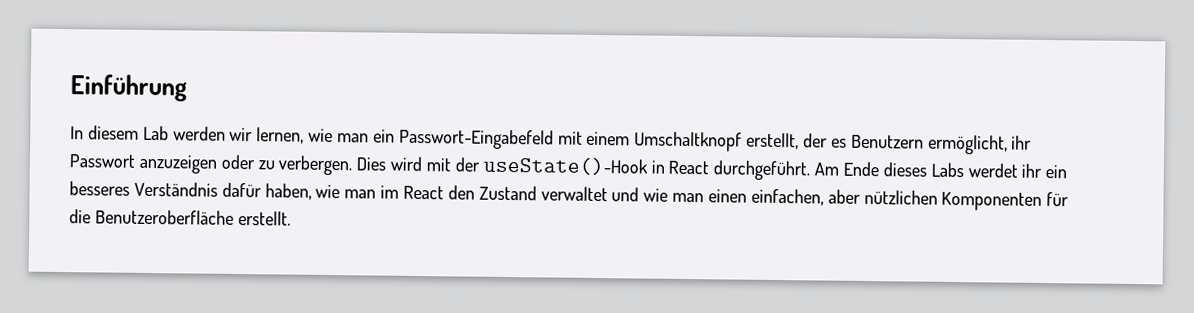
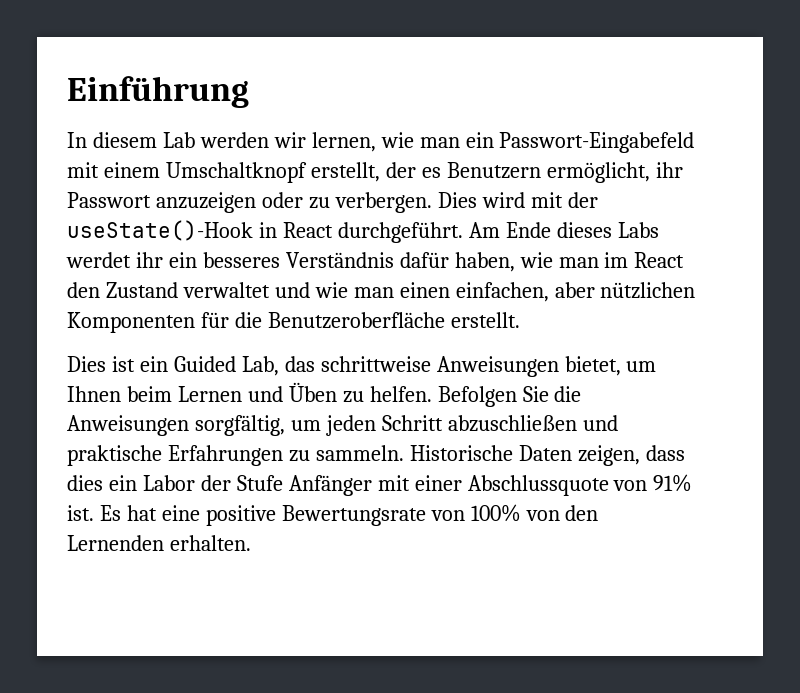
+ Dies ist ein Guided Lab, das schrittweise Anweisungen bietet, um Ihnen beim Lernen und Üben zu helfen. Befolgen Sie die Anweisungen sorgfältig, um jeden Schritt abzuschließen und praktische Erfahrungen zu sammeln. Historische Daten zeigen, dass dies ein Labor der Stufe Anfänger mit einer Abschlussquote von 91% ist. Es hat eine positive Bewertungsrate von 100% von den Lernenden erhalten.

